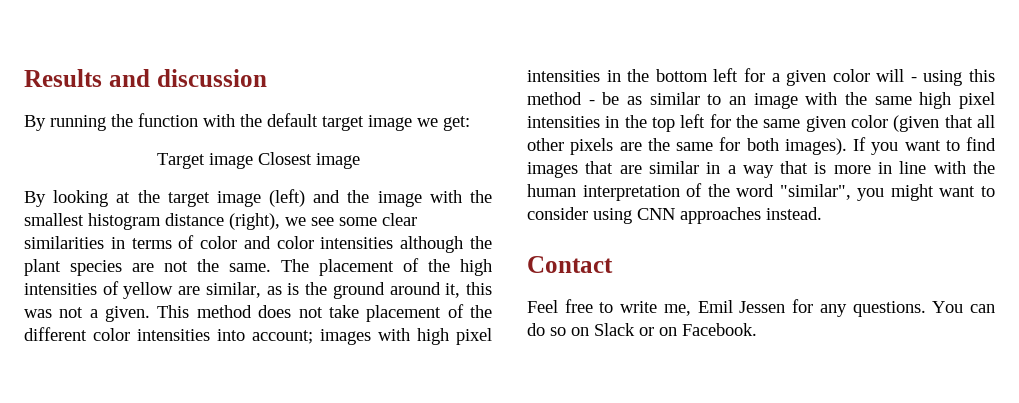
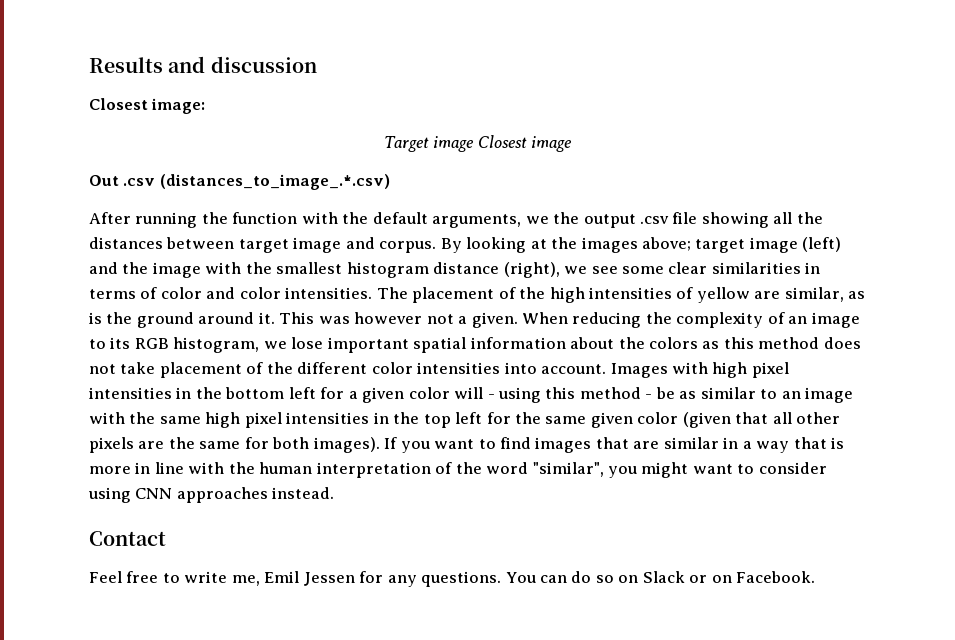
- By running the function with the default target image we get:
+ Closest image:
  Target image Closest image
- By looking at the target image (left) and the image with the smallest histogram distance (right), we see some clear similarities in terms of color and color intensities although the plant species are not the same.
+ Out .csv (distances_to_image_.*.csv)
+ After running the function with the default arguments, we the output .csv file showing all the distances between target image and corpus. By looking at the images above; target image (left) and the image with the smallest histogram distance (right), we see some clear similarities in terms of color and color intensities.
- The placement of the high intensities of yellow are similar, as is the ground around it, this was not a given. This method does not take placement of the different color intensities into account; images with high pixel intensities in the bottom left for a given color will - using this method - be as similar to an image with the same high pixel intensities in the top left for the same given color (given that all other pixels are the same for both images).
+ The placement of the high intensities of yellow are similar, as is the ground around it. This was however not a given. When reducing the complexity of an image to its RGB histogram, we lose important spatial information about the colors as this method does not take placement of the different color intensities into account. Images with high pixel intensities in the bottom left for a given color will - using this method - be as similar to an image with the same high pixel intensities in the top left for the same given color (given that all other pixels are the same for both images).

